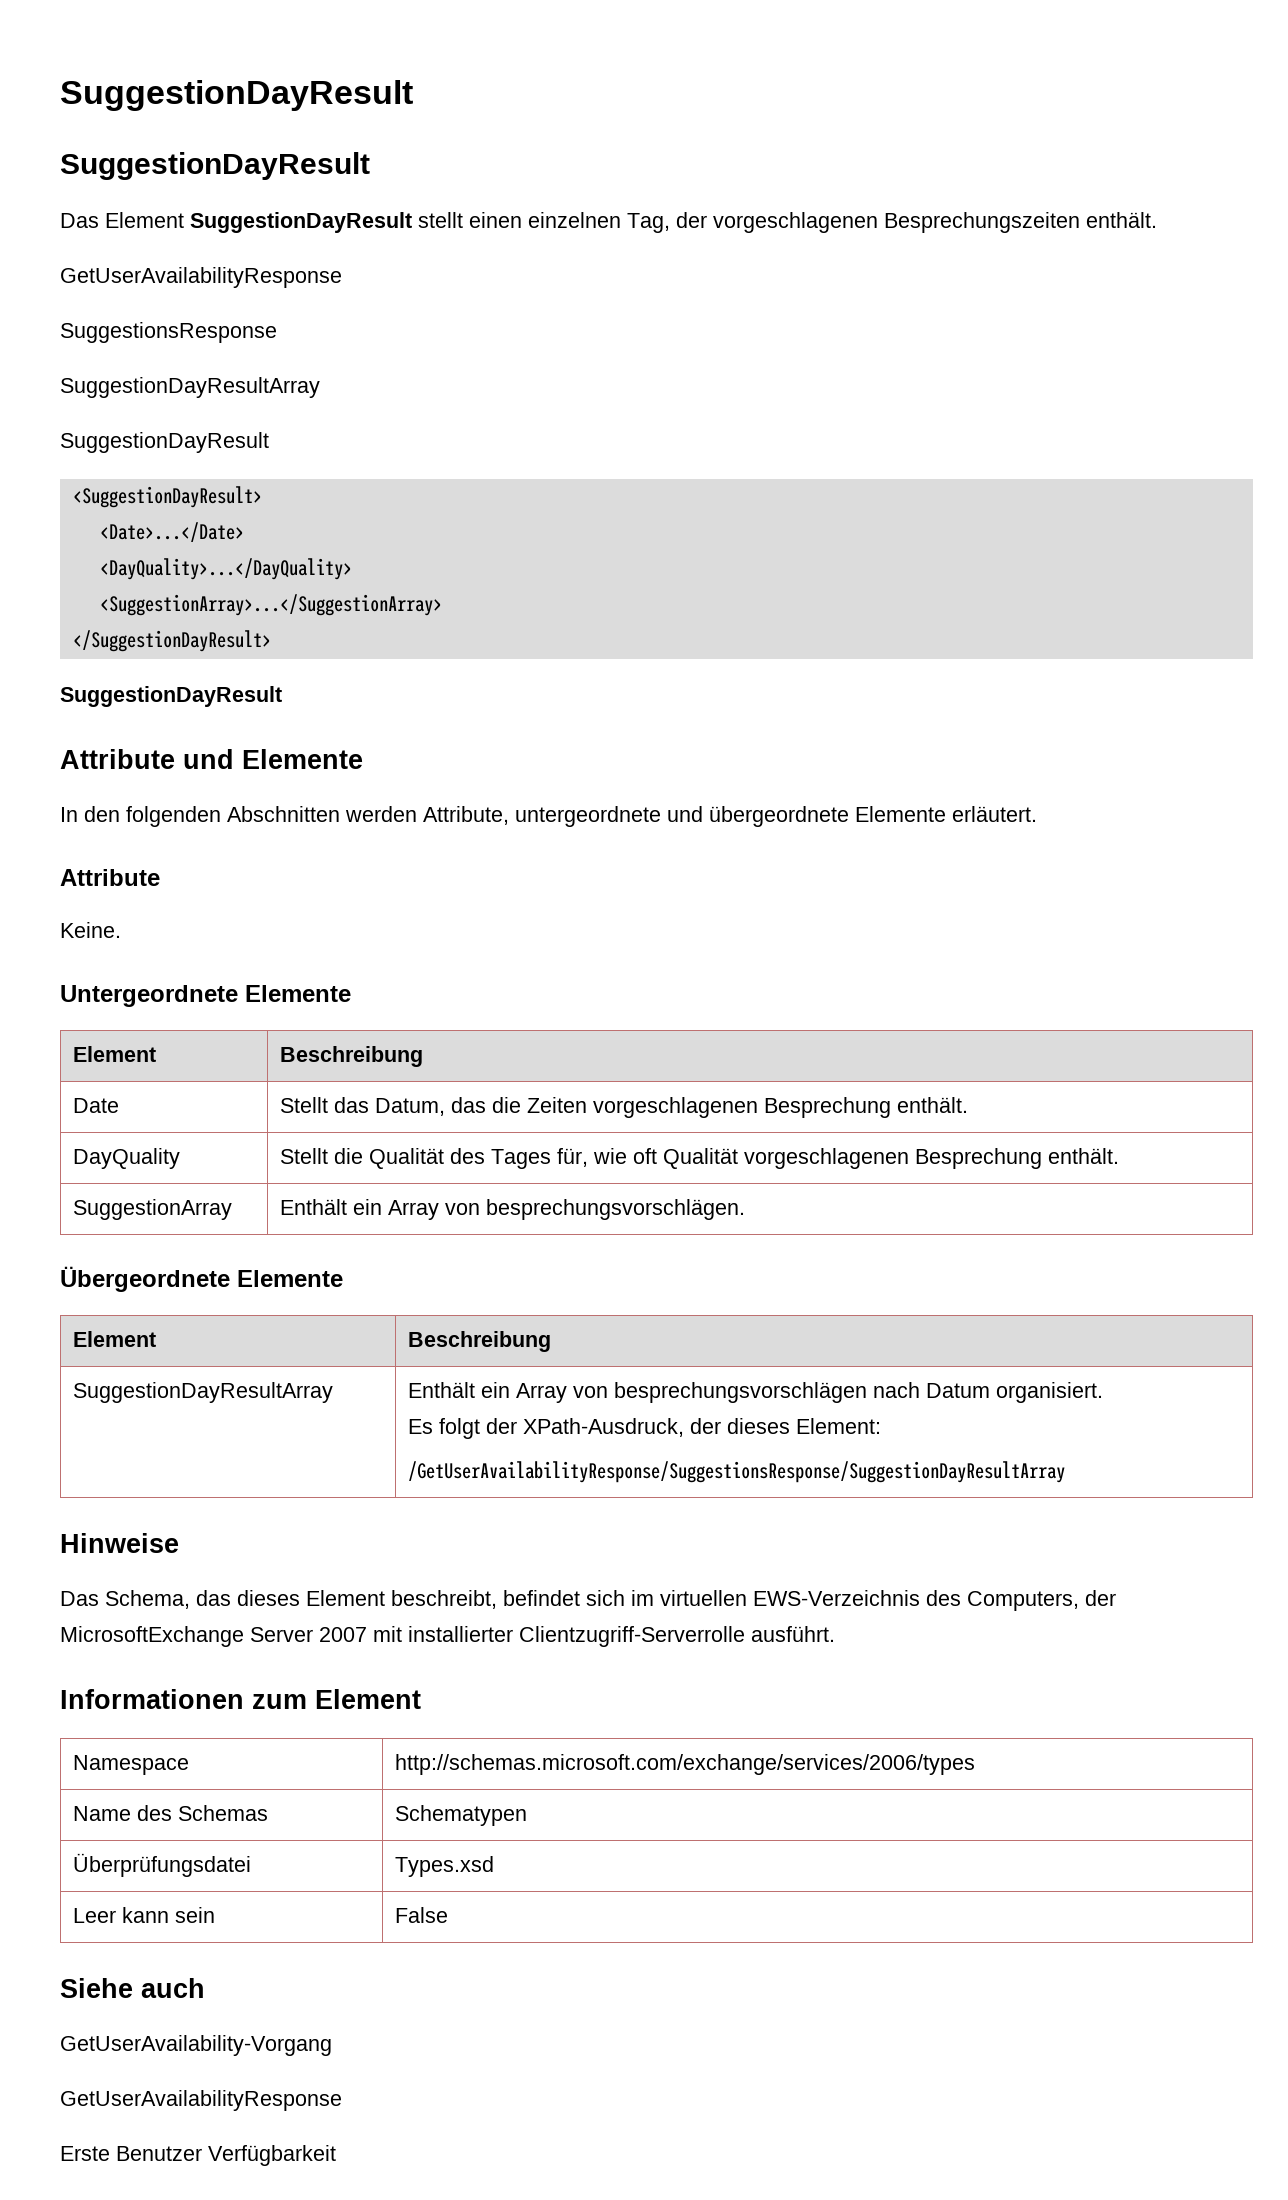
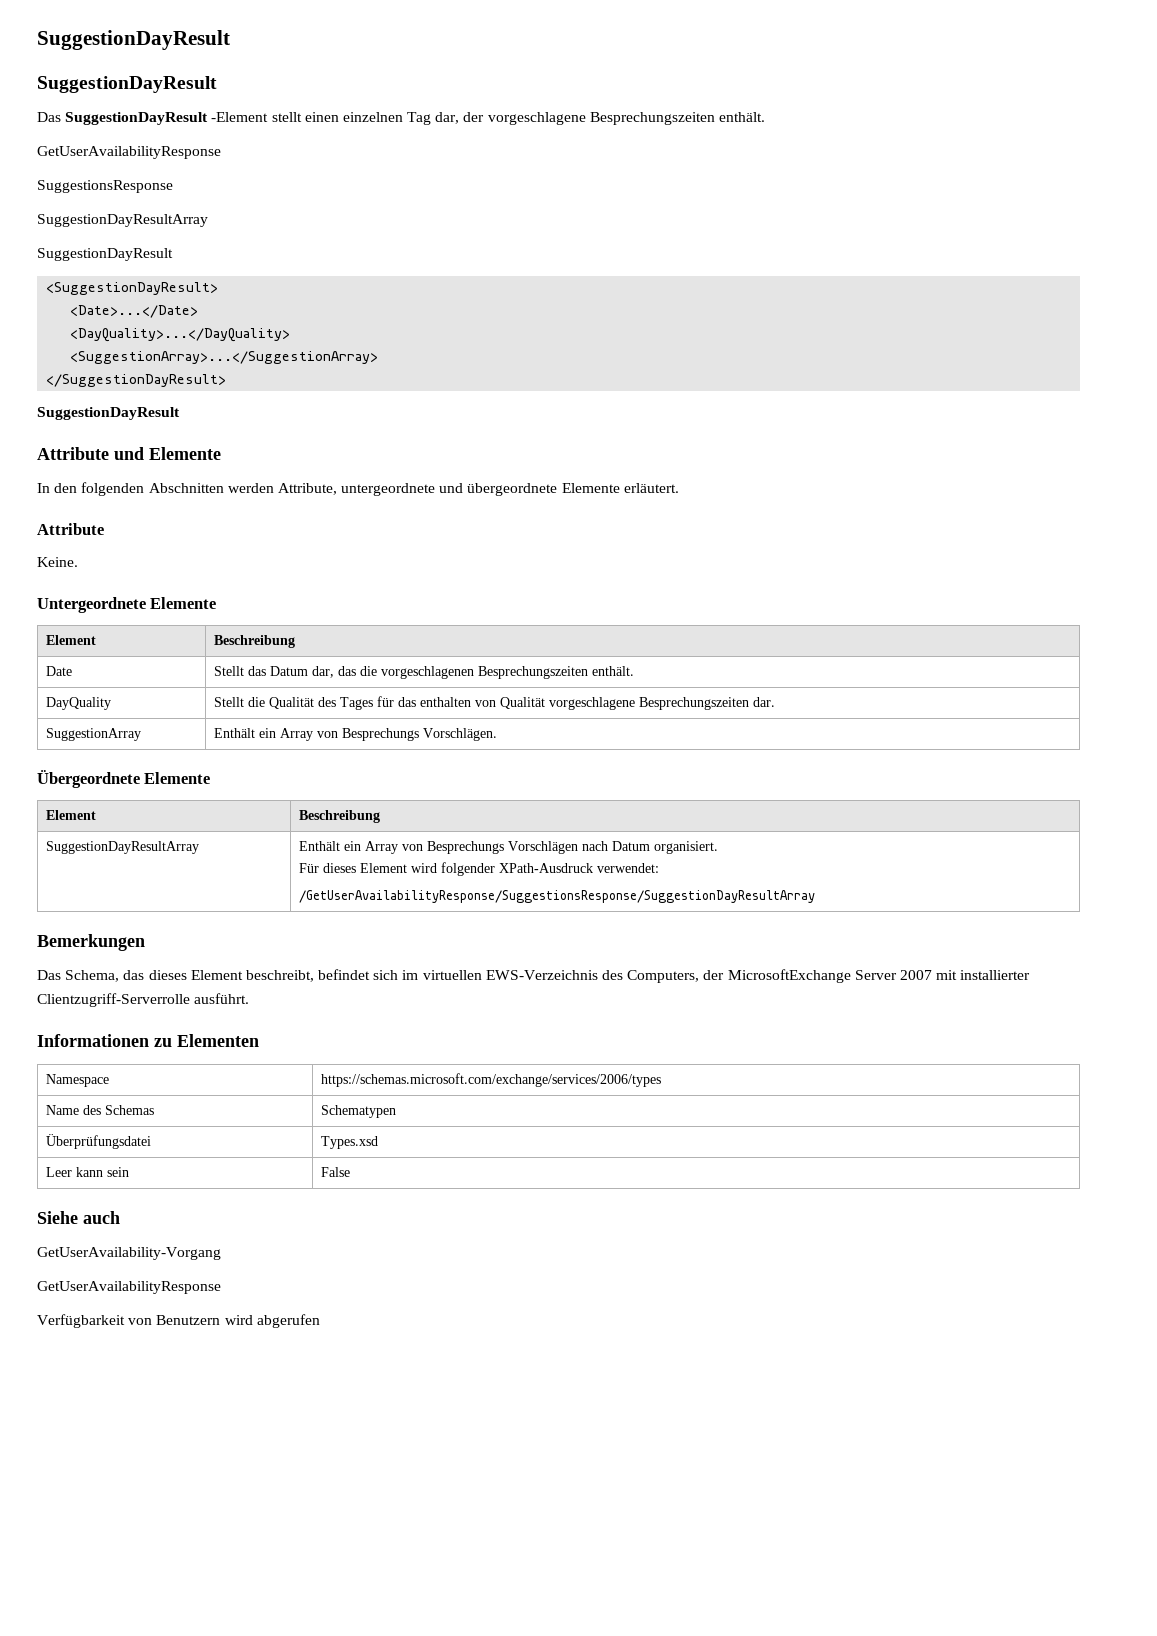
- Das Element SuggestionDayResult stellt einen einzelnen Tag, der vorgeschlagenen Besprechungszeiten enthält.
+ Das SuggestionDayResult -Element stellt einen einzelnen Tag dar, der vorgeschlagene Besprechungszeiten enthält.
- Date | Stellt das Datum, das die Zeiten vorgeschlagenen Besprechung enthält.
+ Date | Stellt das Datum dar, das die vorgeschlagenen Besprechungszeiten enthält.
- DayQuality | Stellt die Qualität des Tages für, wie oft Qualität vorgeschlagenen Besprechung enthält.
+ DayQuality | Stellt die Qualität des Tages für das enthalten von Qualität vorgeschlagene Besprechungszeiten dar.
- SuggestionArray | Enthält ein Array von besprechungsvorschlägen.
+ SuggestionArray | Enthält ein Array von Besprechungs Vorschlägen.
- SuggestionDayResultArray | Enthält ein Array von besprechungsvorschlägen nach Datum organisiert.
- Es folgt der XPath-Ausdruck, der dieses Element:
+ SuggestionDayResultArray | Enthält ein Array von Besprechungs Vorschlägen nach Datum organisiert.
+ Für dieses Element wird folgender XPath-Ausdruck verwendet:
- Hinweise
+ Bemerkungen
- Informationen zum Element
+ Informationen zu Elementen
- Namespace | http://schemas.microsoft.com/exchange/services/2006/types
+ Namespace | https://schemas.microsoft.com/exchange/services/2006/types
- Erste Benutzer Verfügbarkeit
+ Verfügbarkeit von Benutzern wird abgerufen

